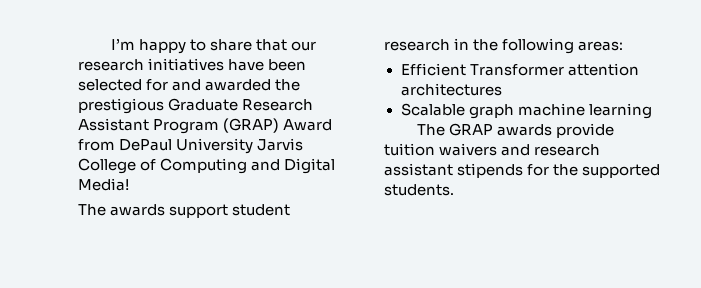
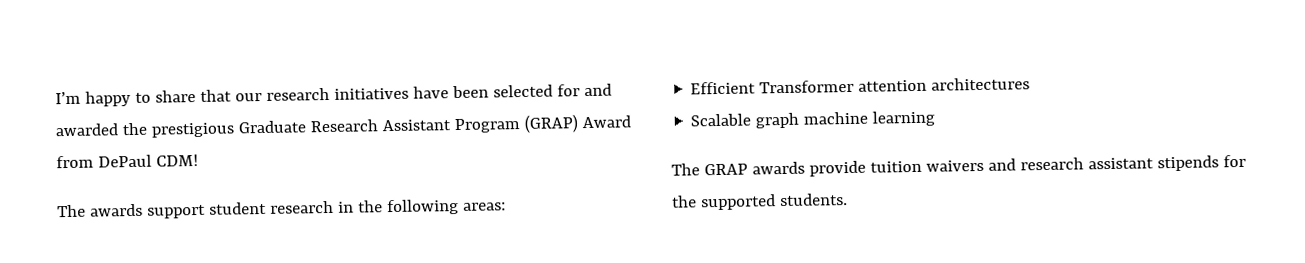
- I’m happy to share that our research initiatives have been selected for and awarded the prestigious Graduate Research Assistant Program (GRAP) Award from DePaul University Jarvis College of Computing and Digital Media!
+ I’m happy to share that our research initiatives have been selected for and awarded the prestigious Graduate Research Assistant Program (GRAP) Award from DePaul CDM!

